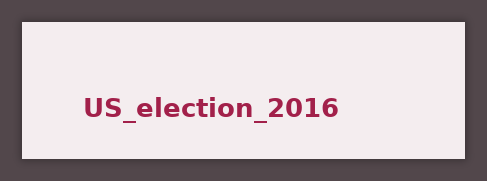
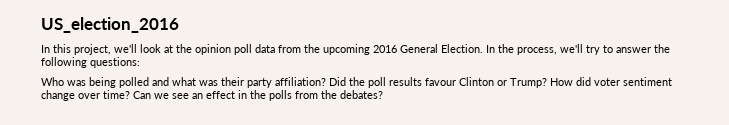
+ In this project, we'll look at the opinion poll data from the upcoming 2016 General Election. In the process, we'll try to answer the following questions:
+ Who was being polled and what was their party affiliation? Did the poll results favour Clinton or Trump? How did voter sentiment change over time? Can we see an effect in the polls from the debates?

